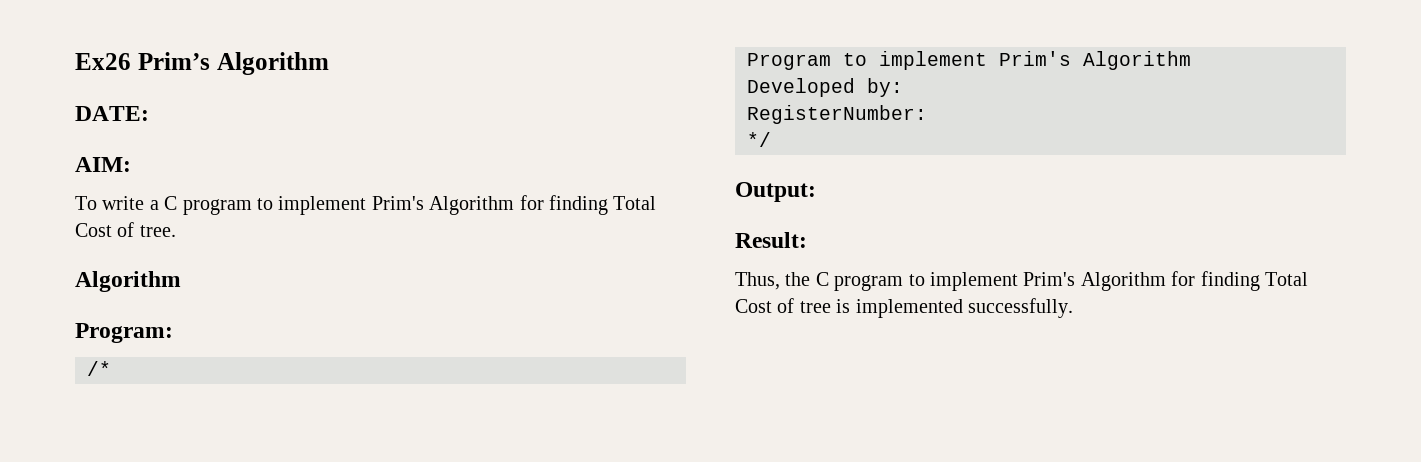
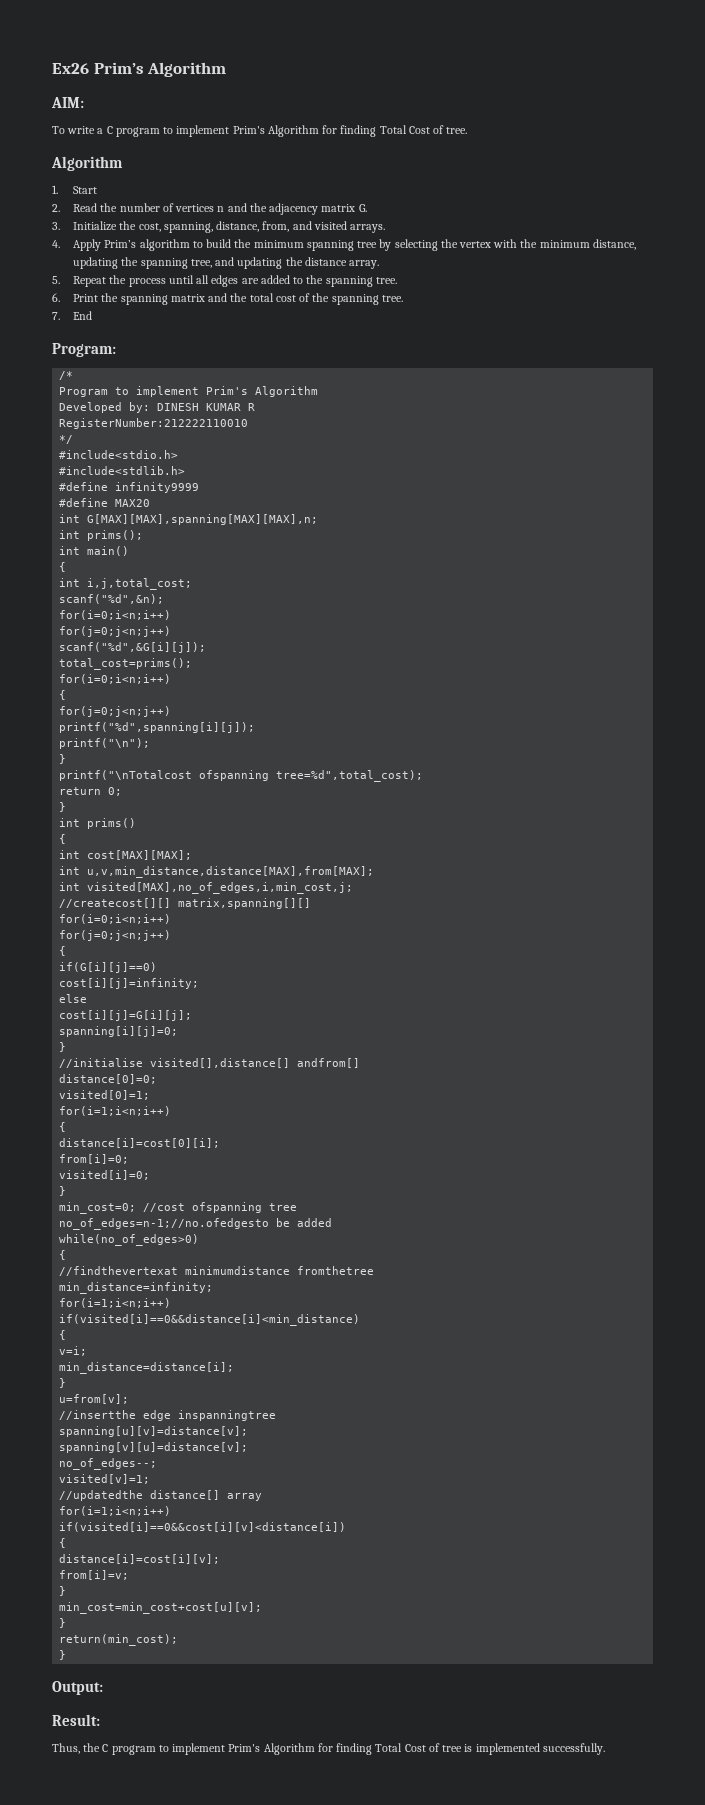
- DATE:
+ 1. Start
+ 2. Read the number of vertices n and the adjacency matrix G.
+ 3. Initialize the cost, spanning, distance, from, and visited arrays.
+ 4. Apply Prim’s algorithm to build the minimum spanning tree by selecting the vertex with the minimum distance, updating the spanning tree, and updating the distance array.
+ 5. Repeat the process until all edges are added to the spanning tree.
+ 6. Print the spanning matrix and the total cost of the spanning tree.
+ 7. End
- Developed by:
- RegisterNumber:
+ Developed by: DINESH KUMAR R
+ RegisterNumber:212222110010
  */
+ #include<stdio.h>
+ #include<stdlib.h>
+ #define infinity9999
+ #define MAX20
+ int G[MAX][MAX],spanning[MAX][MAX],n;
+ int prims();
+ int main()
+ {
+ int i,j,total_cost;
+ scanf("%d",&n);
+ for(i=0;i<n;i++)
+ for(j=0;j<n;j++)
+ scanf("%d",&G[i][j]);
+ total_cost=prims();
+ for(i=0;i<n;i++)
+ {
+ for(j=0;j<n;j++)
+ printf("%d",spanning[i][j]);
+ printf("\n");
+ }
+ printf("\nTotalcost ofspanning tree=%d",total_cost);
+ return 0;
+ }
+ int prims()
+ {
+ int cost[MAX][MAX];
+ int u,v,min_distance,distance[MAX],from[MAX];
+ int visited[MAX],no_of_edges,i,min_cost,j;
+ //createcost[][] matrix,spanning[][]
+ for(i=0;i<n;i++)
+ for(j=0;j<n;j++)
+ {
+ if(G[i][j]==0)
+ cost[i][j]=infinity;
+ else
+ cost[i][j]=G[i][j];
+ spanning[i][j]=0;
+ }
+ //initialise visited[],distance[] andfrom[]
+ distance[0]=0;
+ visited[0]=1;
+ for(i=1;i<n;i++)
+ {
+ distance[i]=cost[0][i];
+ from[i]=0;
+ visited[i]=0;
+ }
+ min_cost=0; //cost ofspanning tree
+ no_of_edges=n-1;//no.ofedgesto be added
+ while(no_of_edges>0)
+ {
+ //findthevertexat minimumdistance fromthetree
+ min_distance=infinity;
+ for(i=1;i<n;i++)
+ if(visited[i]==0&&distance[i]<min_distance)
+ {
+ v=i;
+ min_distance=distance[i];
+ }
+ u=from[v];
+ //insertthe edge inspanningtree
+ spanning[u][v]=distance[v];
+ spanning[v][u]=distance[v];
+ no_of_edges--;
+ visited[v]=1;
+ //updatedthe distance[] array
+ for(i=1;i<n;i++)
+ if(visited[i]==0&&cost[i][v]<distance[i])
+ {
+ distance[i]=cost[i][v];
+ from[i]=v;
+ }
+ min_cost=min_cost+cost[u][v];
+ }
+ return(min_cost);
+ }

